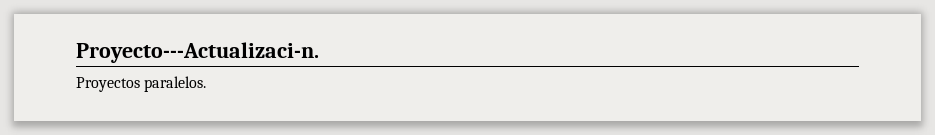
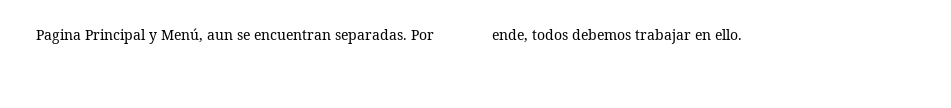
- Proyecto---Actualizaci-n.
- Proyectos paralelos.
+ Pagina Principal y Menú, aun se encuentran separadas. Por ende, todos debemos trabajar en ello.

